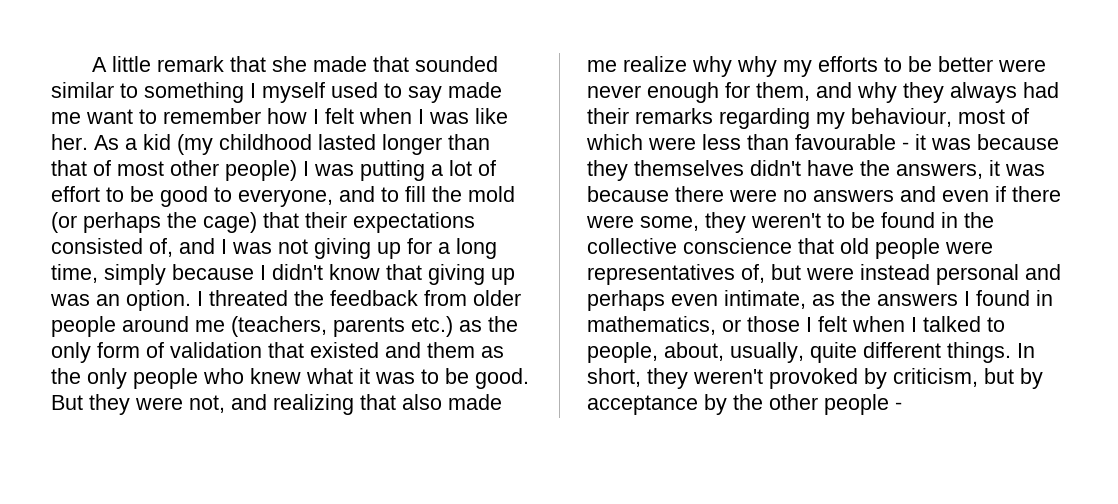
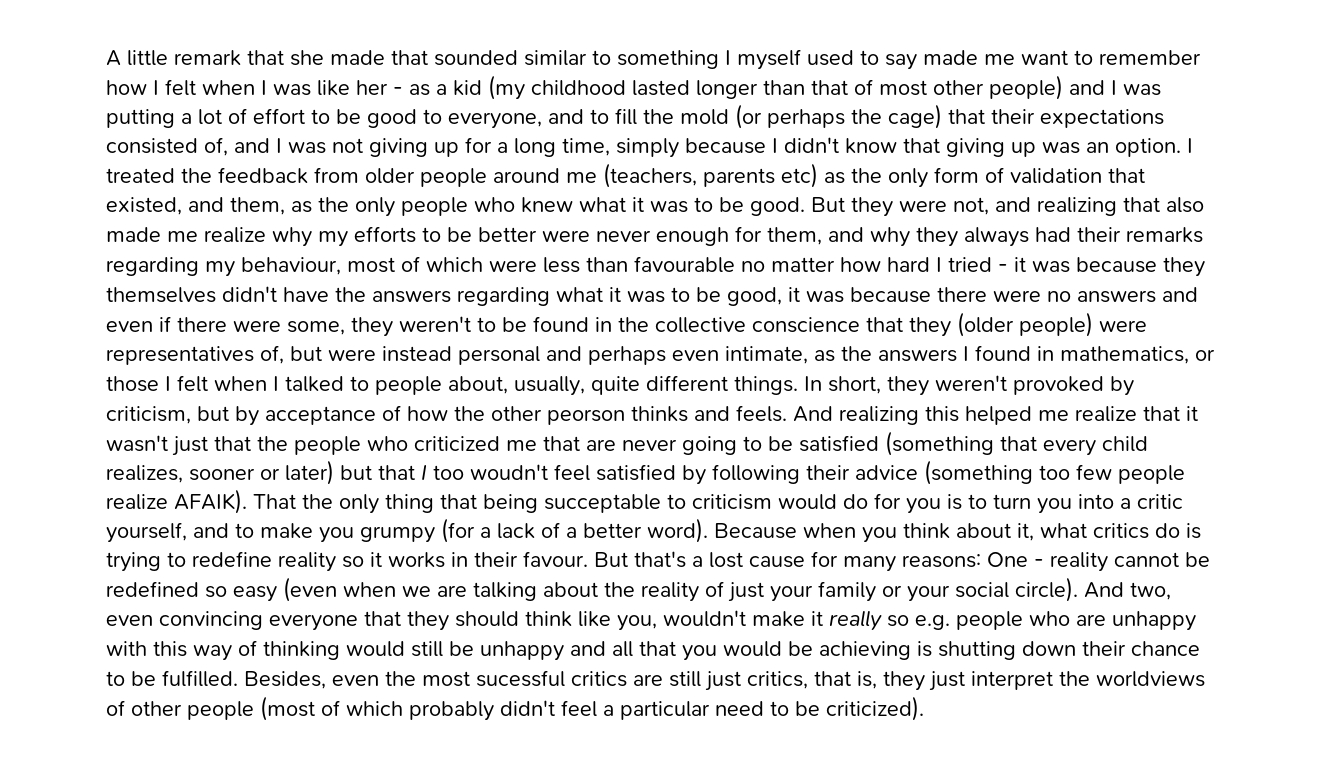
- A little remark that she made that sounded similar to something I myself used to say made me want to remember how I felt when I was like her. As a kid (my childhood lasted longer than that of most other people) I was putting a lot of effort to be good to everyone, and to fill the mold (or perhaps the cage) that their expectations consisted of, and I was not giving up for a long time, simply because I didn't know that giving up was an option.
+ A little remark that she made that sounded similar to something I myself used to say made me want to remember how I felt when I was like her - as a kid (my childhood lasted longer than that of most other people) and I was putting a lot of effort to be good to everyone, and to fill the mold (or perhaps the cage) that their expectations consisted of, and I was not giving up for a long time, simply because I didn't know that giving up was an option.
- I threated the feedback from older people around me (teachers, parents etc.) as the only form of validation that existed and them as the only people who knew what it was to be good.
+ I treated the feedback from older people around me (teachers, parents etc) as the only form of validation that existed, and them, as the only people who knew what it was to be good.
- But they were not, and realizing that also made me realize why why my efforts to be better were never enough for them, and why they always had their remarks regarding my behaviour, most of which were less than favourable - it was because they themselves didn't have the answers, it was because there were no answers and even if there were some, they weren't to be found in the collective conscience that old people were representatives of, but were instead personal and perhaps even intimate, as the answers I found in mathematics, or those I felt when I talked to people, about, usually, quite different things.
+ But they were not, and realizing that also made me realize why my efforts to be better were never enough for them, and why they always had their remarks regarding my behaviour, most of which were less than favourable no matter how hard I tried - it was because they themselves didn't have the answers regarding what it was to be good, it was because there were no answers and even if there were some, they weren't to be found in the collective conscience that they (older people) were representatives of, but were instead personal and perhaps even intimate, as the answers I found in mathematics, or those I felt when I talked to people about, usually, quite different things.
- In short, they weren't provoked by criticism, but by acceptance by the other people -
+ In short, they weren't provoked by criticism, but by acceptance of how the other peorson thinks and feels. And realizing this helped me realize that it wasn't just that the people who criticized me that are never going to be satisfied (something that every child realizes, sooner or later) but that I too woudn't feel satisfied by following their advice (something too few people realize AFAIK). That the only thing that being succeptable to criticism would do for you is to turn you into a critic yourself, and to make you grumpy (for a lack of a better word). Because when you think about it, what critics do is trying to redefine reality so it works in their favour. But that's a lost cause for many reasons: One - reality cannot be redefined so easy (even when we are talking about the reality of just your family or your social circle). And two, even convincing everyone that they should think like you, wouldn't make it really so e.g. people who are unhappy with this way of thinking would still be unhappy and all that you would be achieving is shutting down their chance to be fulfilled. Besides, even the most sucessful critics are still just critics, that is, they just interpret the worldviews of other people (most of which probably didn't feel a particular need to be criticized).

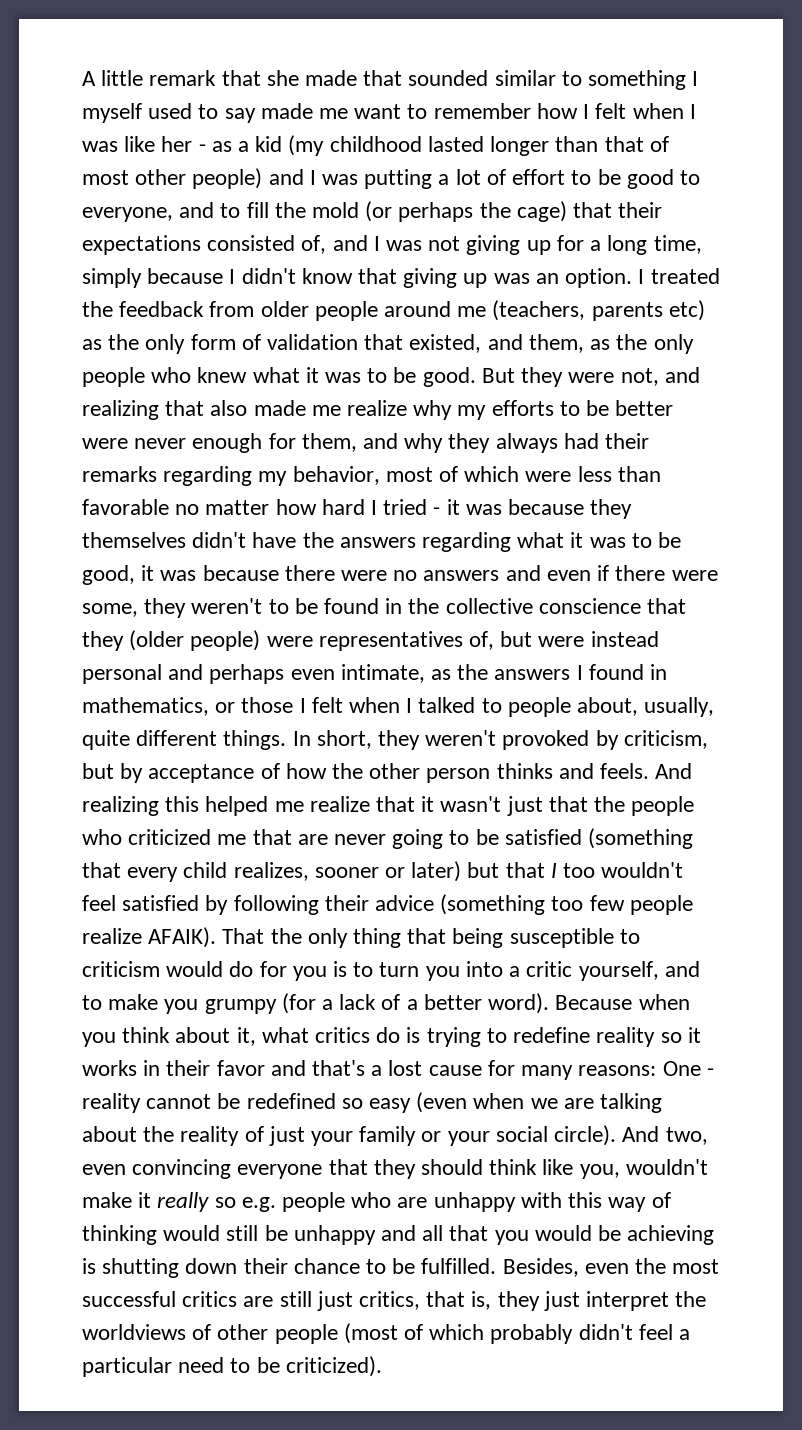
- But they were not, and realizing that also made me realize why my efforts to be better were never enough for them, and why they always had their remarks regarding my behaviour, most of which were less than favourable no matter how hard I tried - it was because they themselves didn't have the answers regarding what it was to be good, it was because there were no answers and even if there were some, they weren't to be found in the collective conscience that they (older people) were representatives of, but were instead personal and perhaps even intimate, as the answers I found in mathematics, or those I felt when I talked to people about, usually, quite different things.
+ But they were not, and realizing that also made me realize why my efforts to be better were never enough for them, and why they always had their remarks regarding my behavior, most of which were less than favorable no matter how hard I tried - it was because they themselves didn't have the answers regarding what it was to be good, it was because there were no answers and even if there were some, they weren't to be found in the collective conscience that they (older people) were representatives of, but were instead personal and perhaps even intimate, as the answers I found in mathematics, or those I felt when I talked to people about, usually, quite different things.
- In short, they weren't provoked by criticism, but by acceptance of how the other peorson thinks and feels.
+ In short, they weren't provoked by criticism, but by acceptance of how the other person thinks and feels.
- And realizing this helped me realize that it wasn't just that the people who criticized me that are never going to be satisfied (something that every child realizes, sooner or later) but that I too woudn't feel satisfied by following their advice (something too few people realize AFAIK).
+ And realizing this helped me realize that it wasn't just that the people who criticized me that are never going to be satisfied (something that every child realizes, sooner or later) but that I too wouldn't feel satisfied by following their advice (something too few people realize AFAIK).
- That the only thing that being succeptable to criticism would do for you is to turn you into a critic yourself, and to make you grumpy (for a lack of a better word).
+ That the only thing that being susceptible to criticism would do for you is to turn you into a critic yourself, and to make you grumpy (for a lack of a better word).
- Because when you think about it, what critics do is trying to redefine reality so it works in their favour. But that's a lost cause for many reasons: One - reality cannot be redefined so easy (even when we are talking about the reality of just your family or your social circle).
+ Because when you think about it, what critics do is trying to redefine reality so it works in their favor and that's a lost cause for many reasons: One - reality cannot be redefined so easy (even when we are talking about the reality of just your family or your social circle).
- Besides, even the most sucessful critics are still just critics, that is, they just interpret the worldviews of other people (most of which probably didn't feel a particular need to be criticized).
+ Besides, even the most successful critics are still just critics, that is, they just interpret the worldviews of other people (most of which probably didn't feel a particular need to be criticized).

